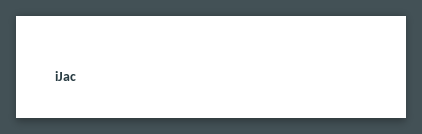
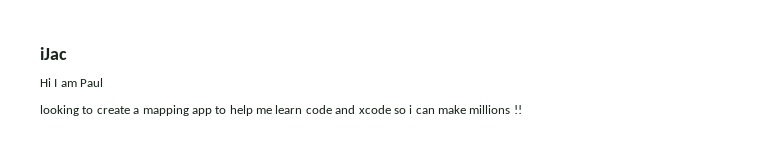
+ Hi I am Paul
+ looking to create a mapping app to help me learn code and xcode so i can make millions !!

